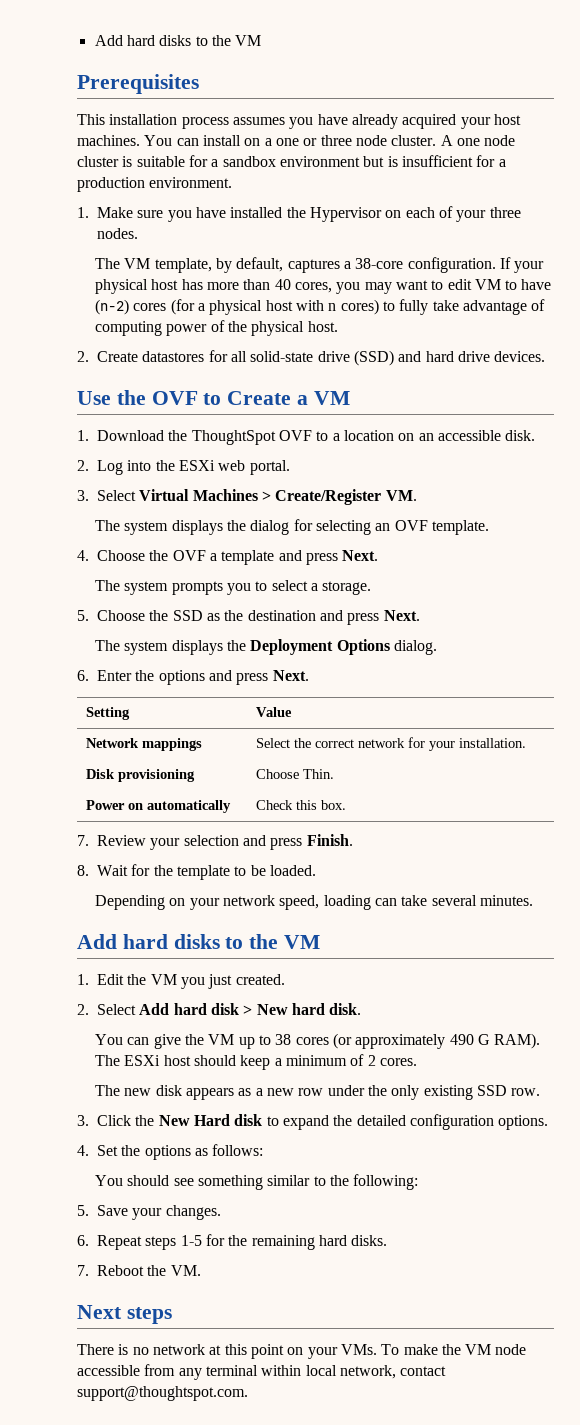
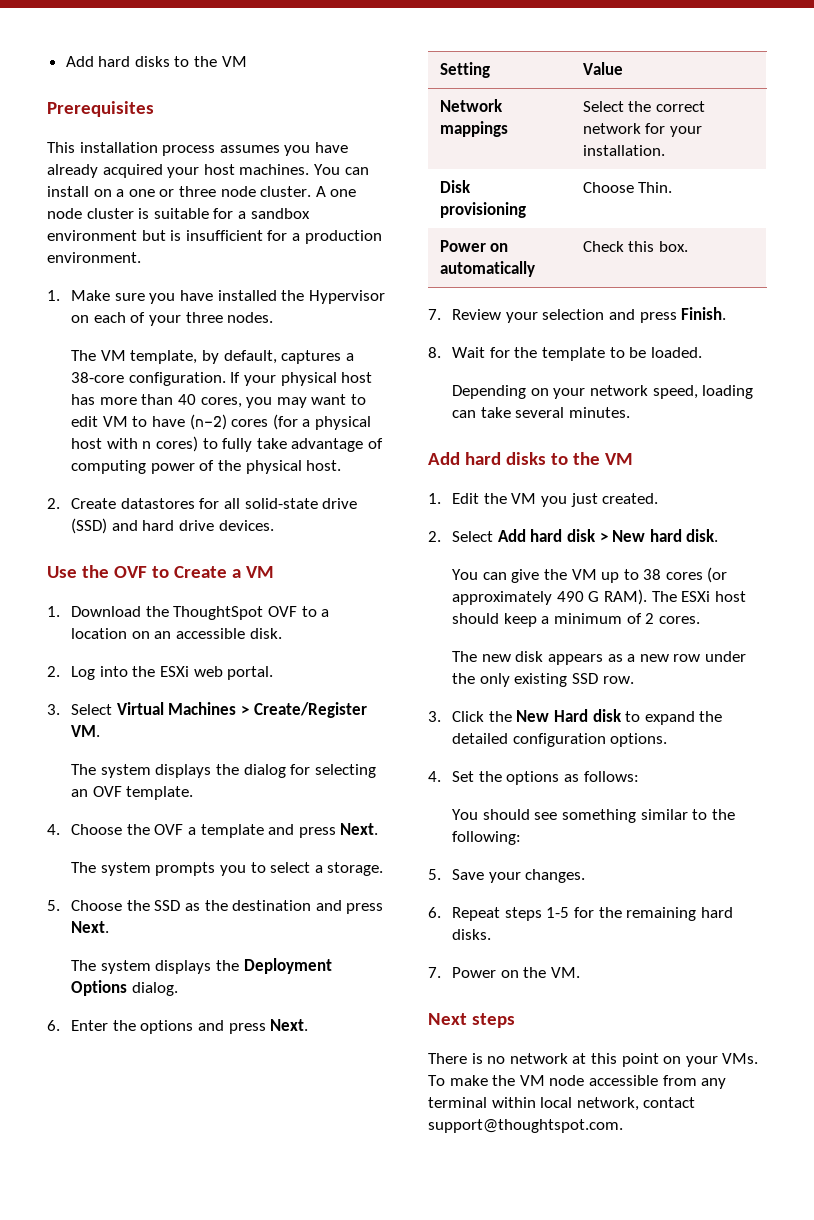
- 7. Reboot the VM.
+ 7. Power on the VM.

